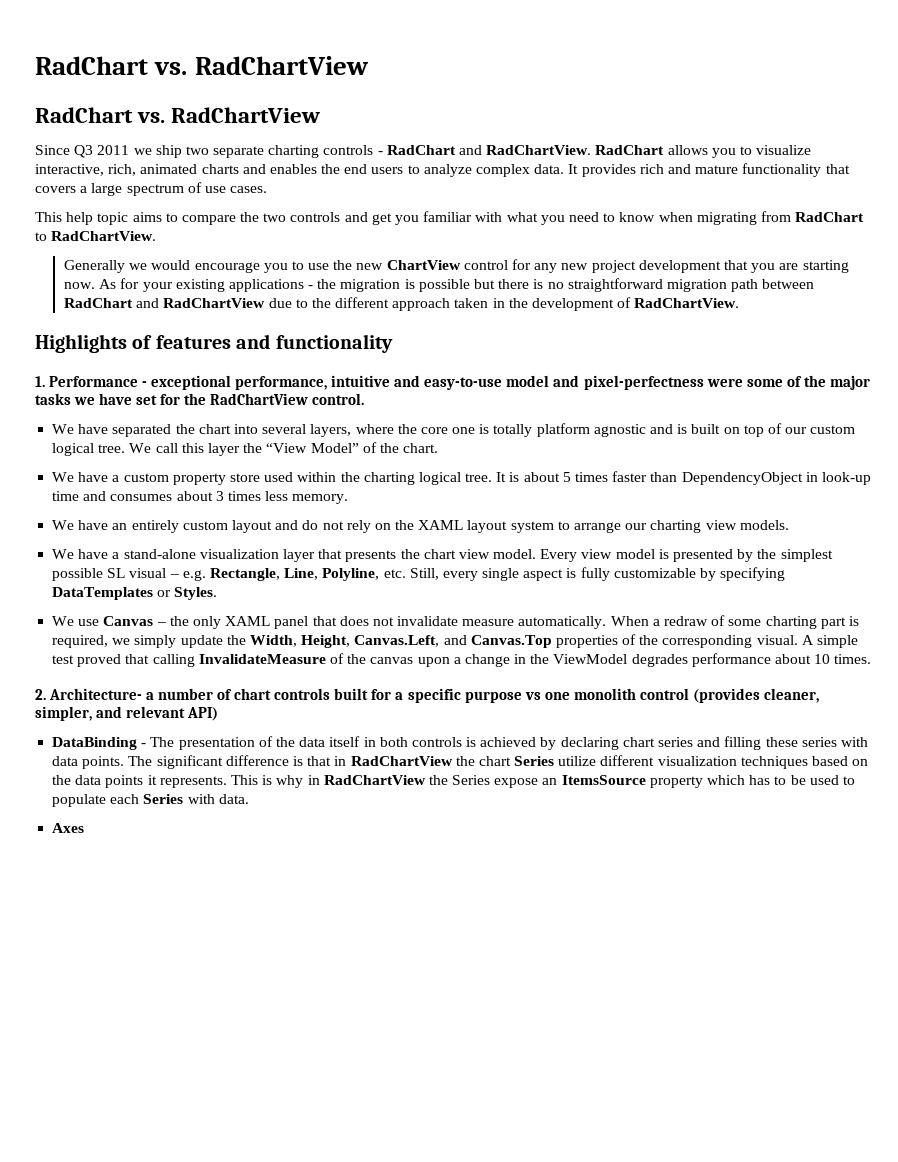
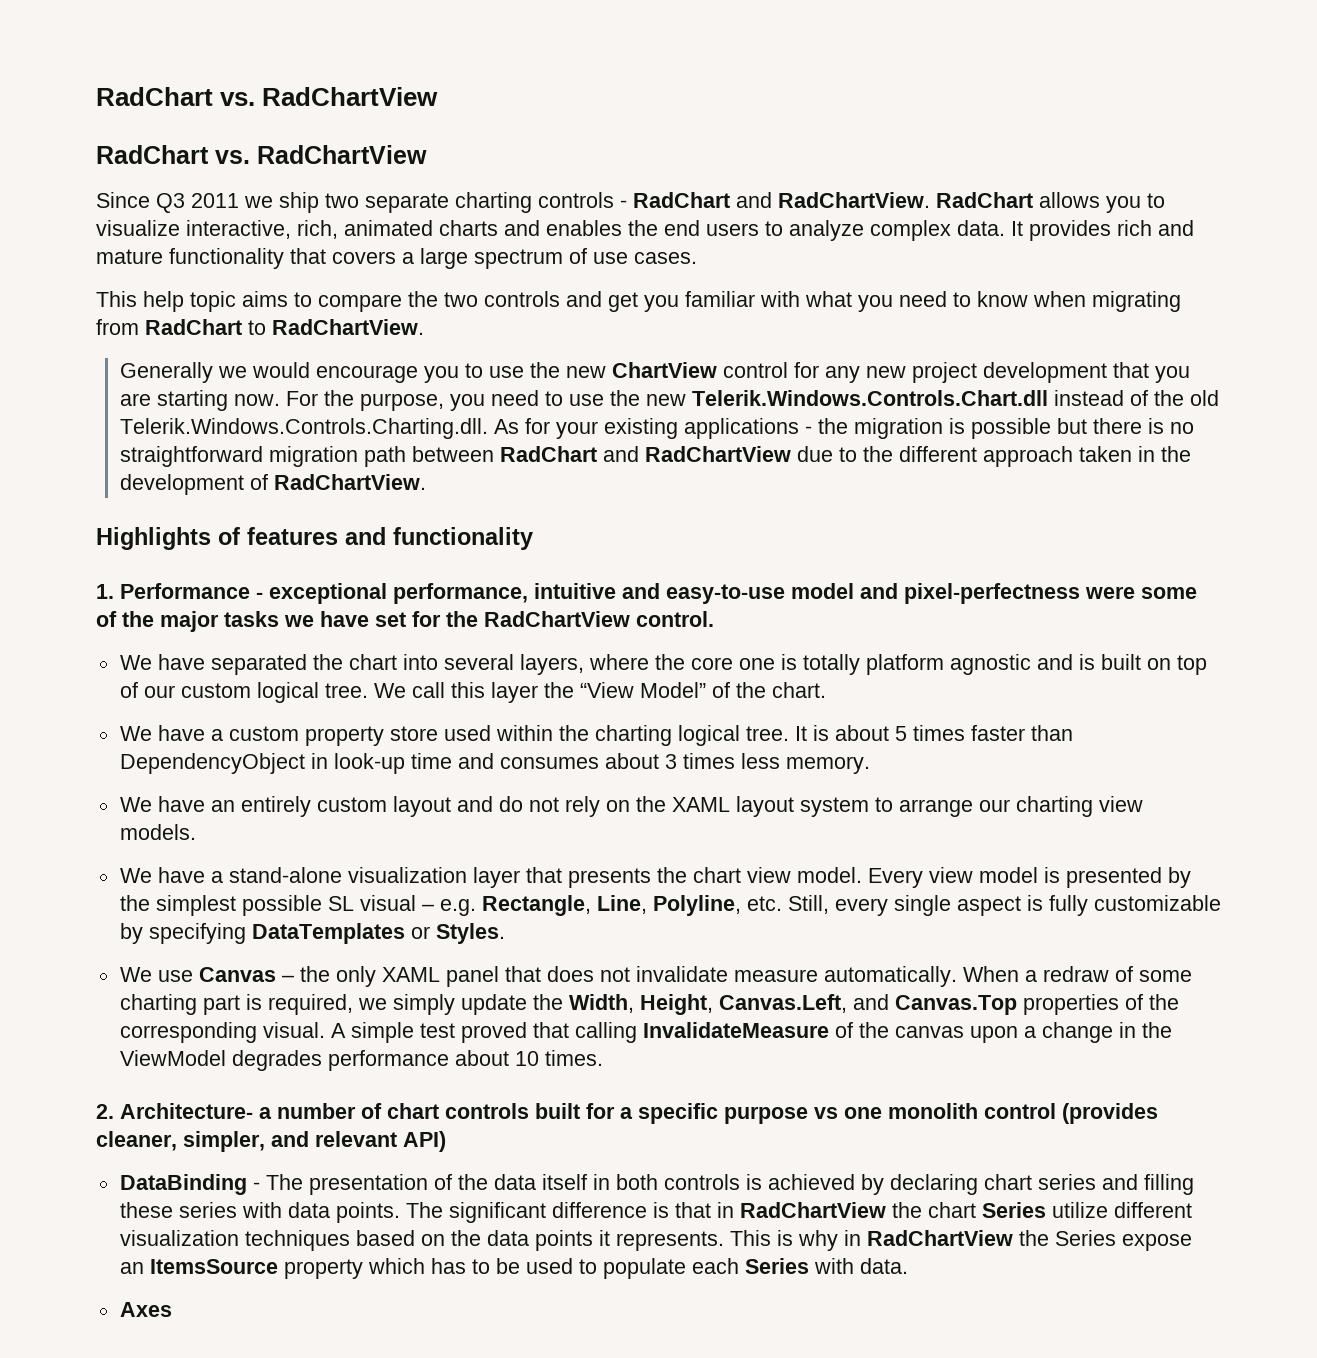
- As for your existing applications - the migration is possible but there is no straightforward migration path between RadChart and RadChartView due to the different approach taken in the development of RadChartView.
+ For the purpose, you need to use the new Telerik.Windows.Controls.Chart.dll instead of the old Telerik.Windows.Controls.Charting.dll. As for your existing applications - the migration is possible but there is no straightforward migration path between RadChart and RadChartView due to the different approach taken in the development of RadChartView.

